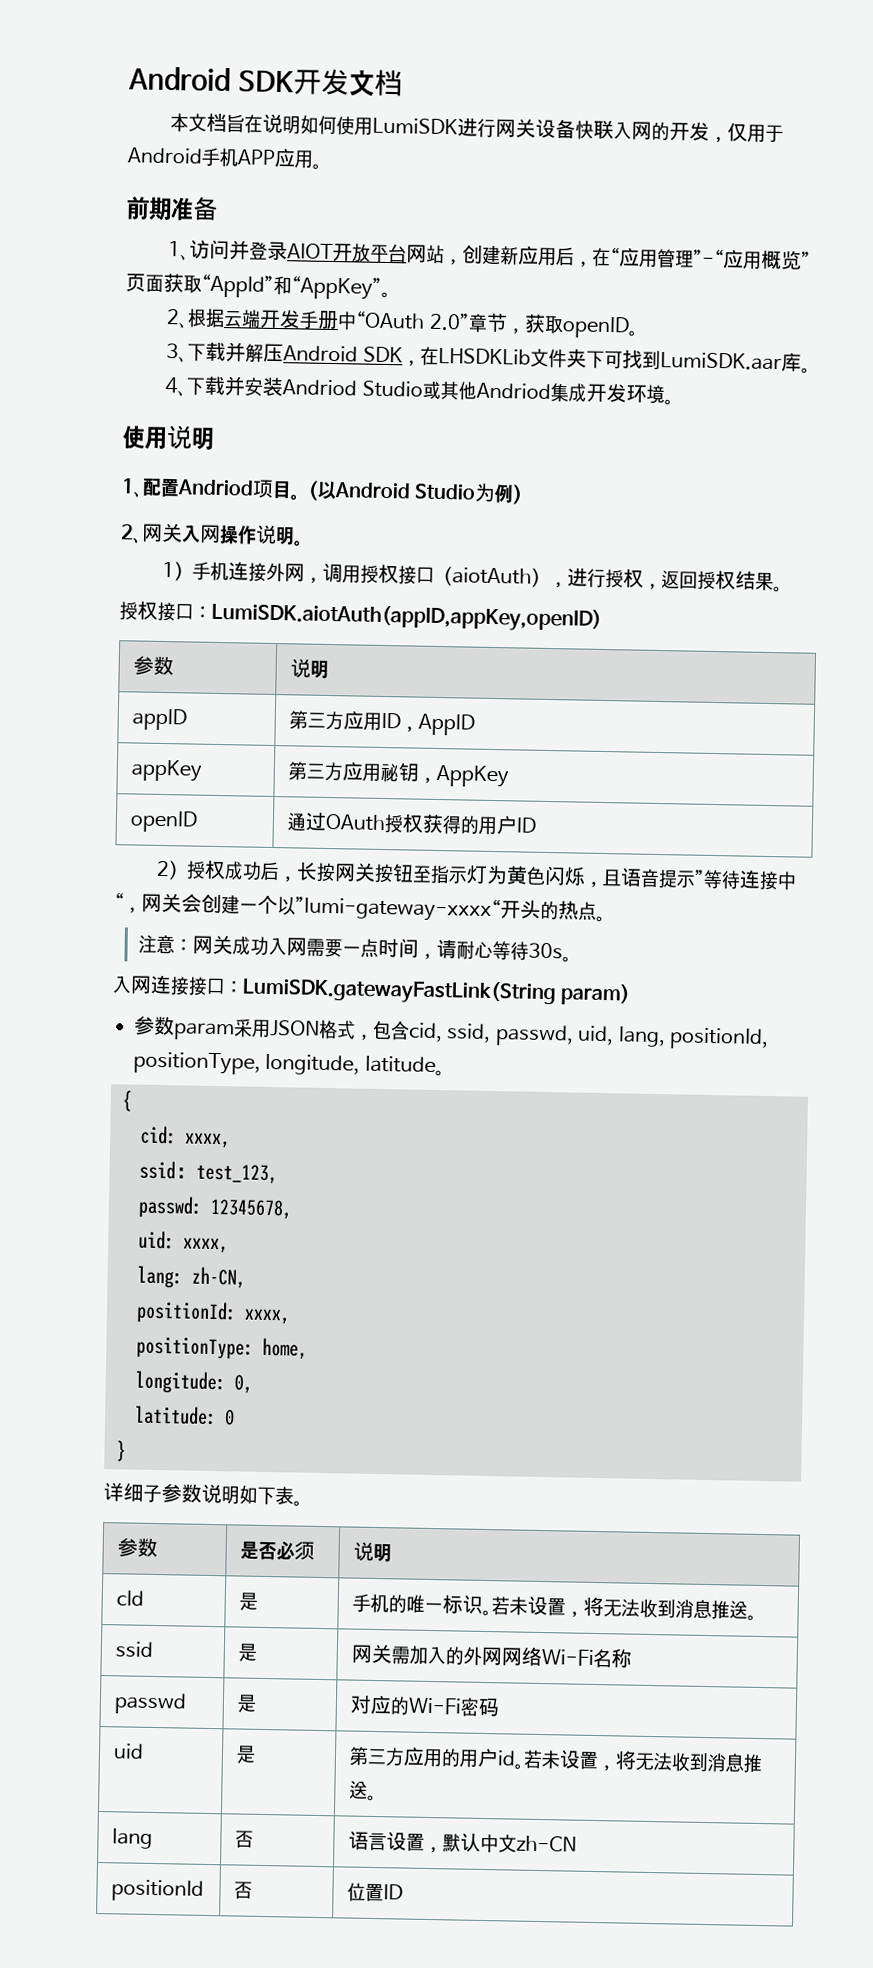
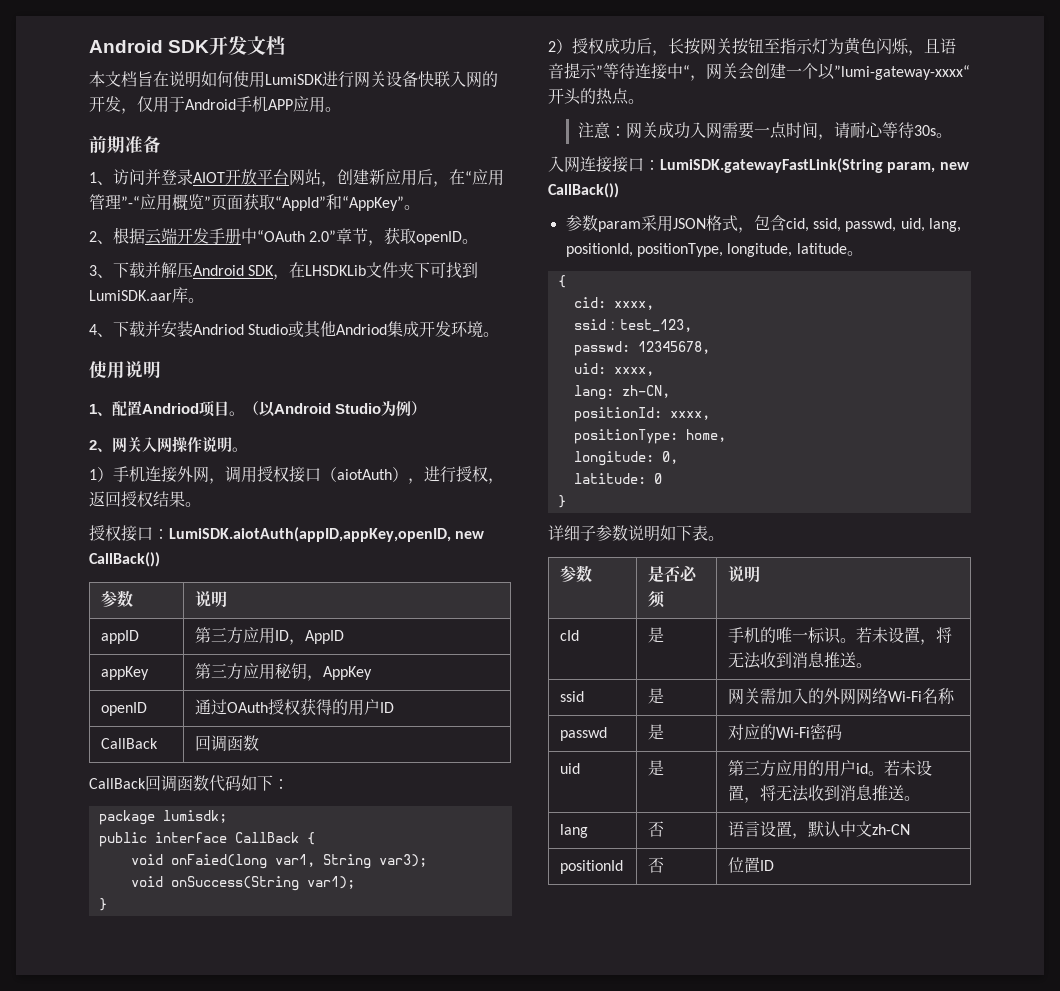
- 授权接口：LumiSDK.aiotAuth(appID,appKey,openID)
+ 授权接口：LumiSDK.aiotAuth(appID,appKey,openID, new CallBack())
+ CallBack | 回调函数
+ CallBack回调函数代码如下：
+ package lumisdk;
+ public interface CallBack {
+ void onFaied(long var1, String var3);
+ void onSuccess(String var1);
+ }
- 入网连接接口：LumiSDK.gatewayFastLink(String param)
+ 入网连接接口：LumiSDK.gatewayFastLink(String param, new CallBack())

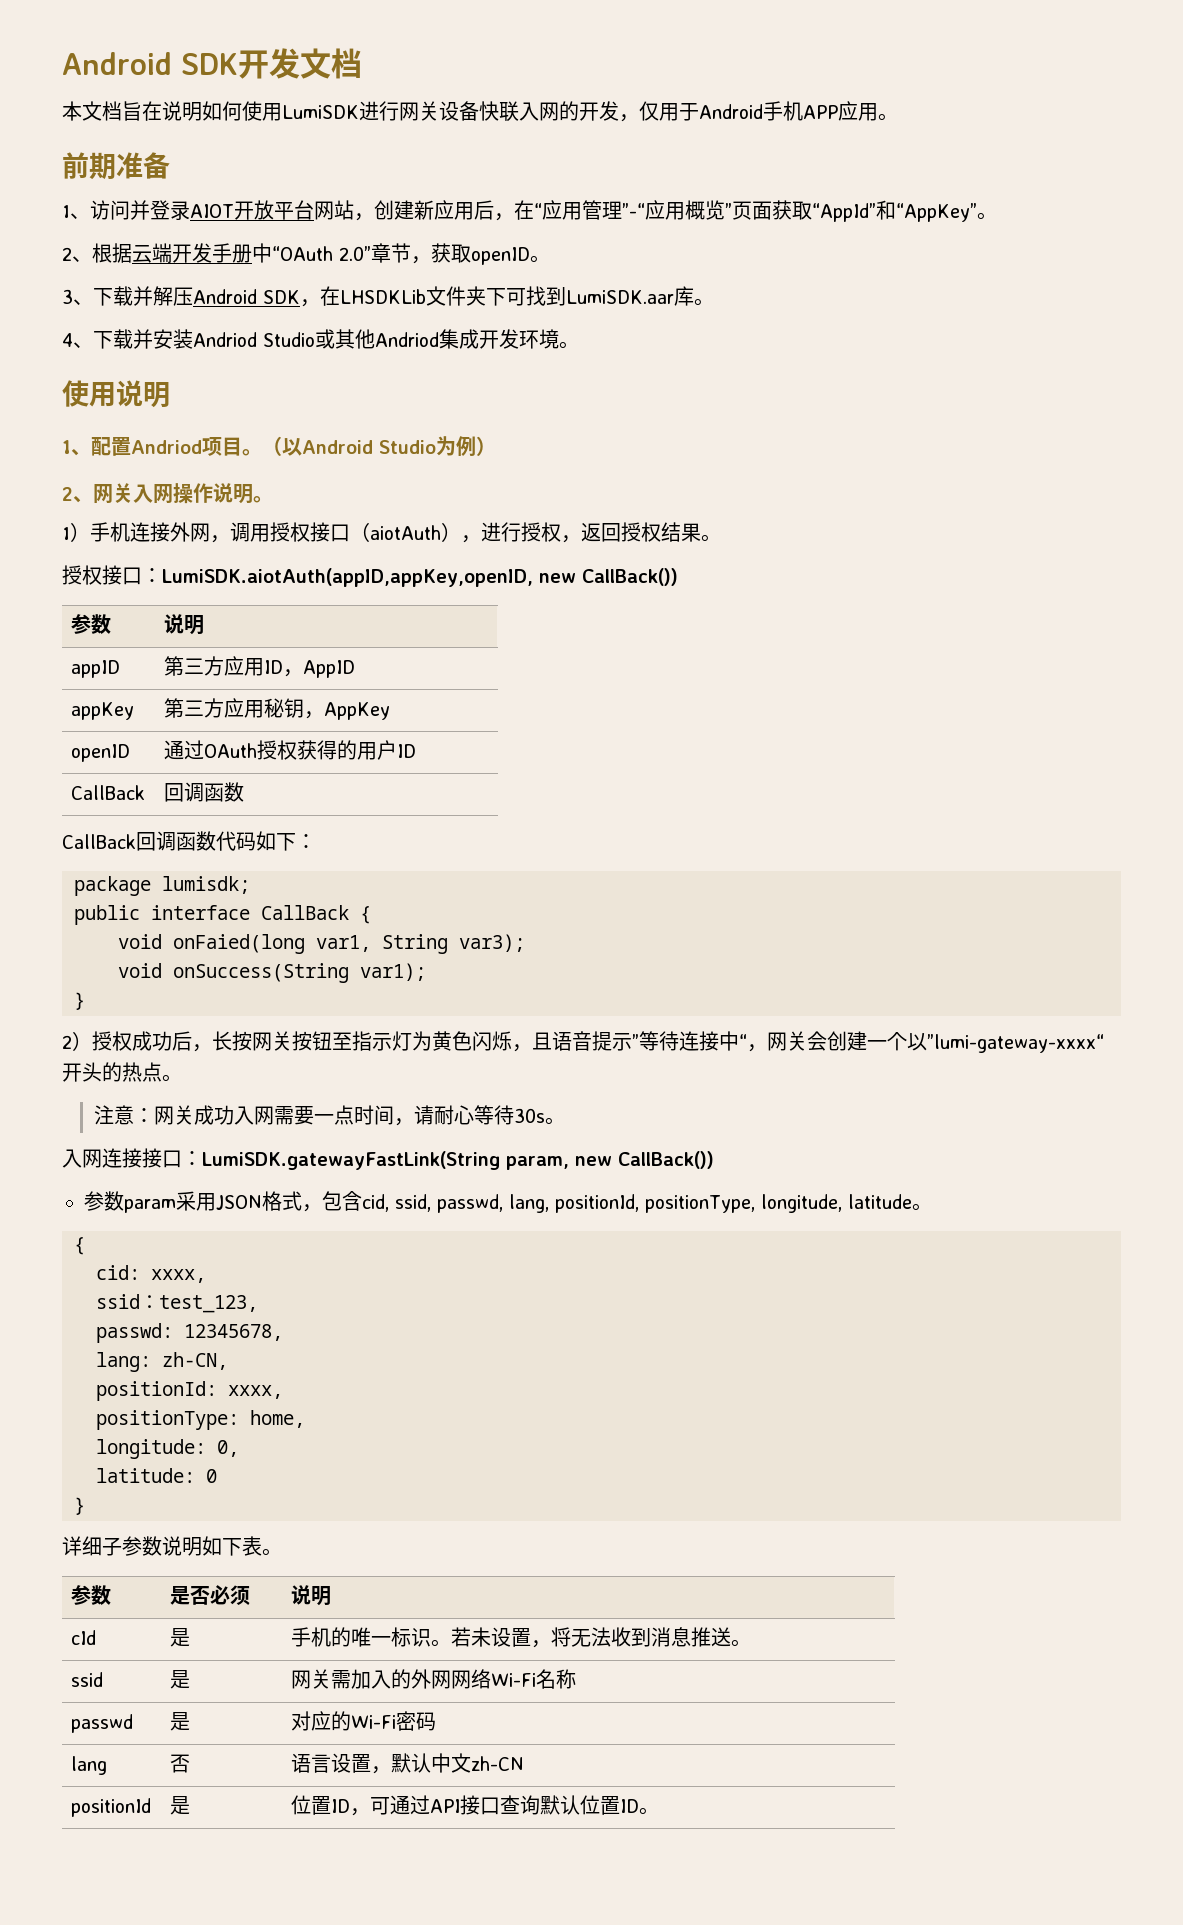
- 参数param采用JSON格式，包含cid, ssid, passwd, uid, lang, positionId, positionType, longitude, latitude。
+ 参数param采用JSON格式，包含cid, ssid, passwd, lang, positionId, positionType, longitude, latitude。
- uid: xxxx,
- uid | 是 | 第三方应用的用户id。若未设置，将无法收到消息推送。
- positionId | 否 | 位置ID
+ positionId | 是 | 位置ID，可通过API接口查询默认位置ID。

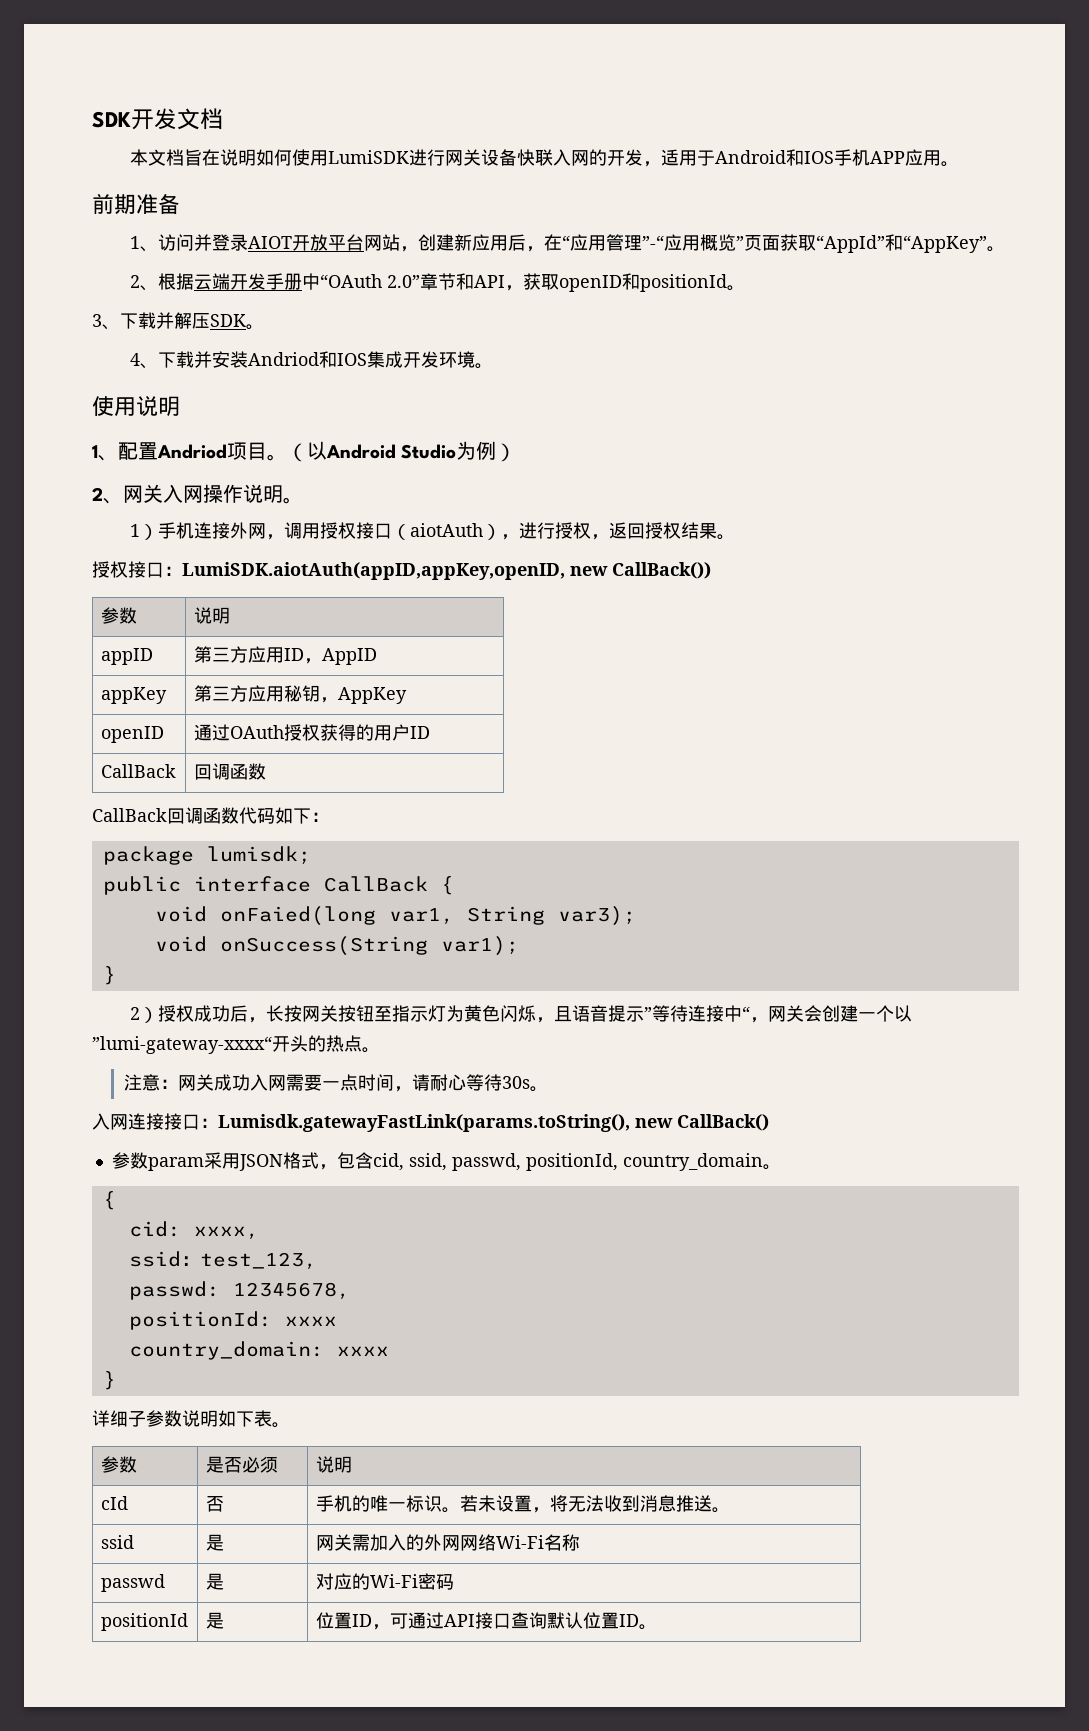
- Android SDK开发文档
+ SDK开发文档
- 本文档旨在说明如何使用LumiSDK进行网关设备快联入网的开发，仅用于Android手机APP应用。
+ 本文档旨在说明如何使用LumiSDK进行网关设备快联入网的开发，适用于Android和IOS手机APP应用。
- 2、根据云端开发手册中“OAuth 2.0”章节，获取openID。
+ 2、根据云端开发手册中“OAuth 2.0”章节和API，获取openID和positionId。
- 3、下载并解压Android SDK，在LHSDKLib文件夹下可找到LumiSDK.aar库。
+ 3、下载并解压SDK。
- 4、下载并安装Andriod Studio或其他Andriod集成开发环境。
+ 4、下载并安装Andriod和IOS集成开发环境。
- 入网连接接口：LumiSDK.gatewayFastLink(String param, new CallBack())
+ 入网连接接口：Lumisdk.gatewayFastLink(params.toString(), new CallBack()
- 参数param采用JSON格式，包含cid, ssid, passwd, lang, positionId, positionType, longitude, latitude。
+ 参数param采用JSON格式，包含cid, ssid, passwd, positionId, country_domain。
- lang: zh-CN,
- positionId: xxxx,
- positionType: home,
- longitude: 0,
- latitude: 0
+ positionId: xxxx
+ country_domain: xxxx
- cId | 是 | 手机的唯一标识。若未设置，将无法收到消息推送。
+ cId | 否 | 手机的唯一标识。若未设置，将无法收到消息推送。
- lang | 否 | 语言设置，默认中文zh-CN

